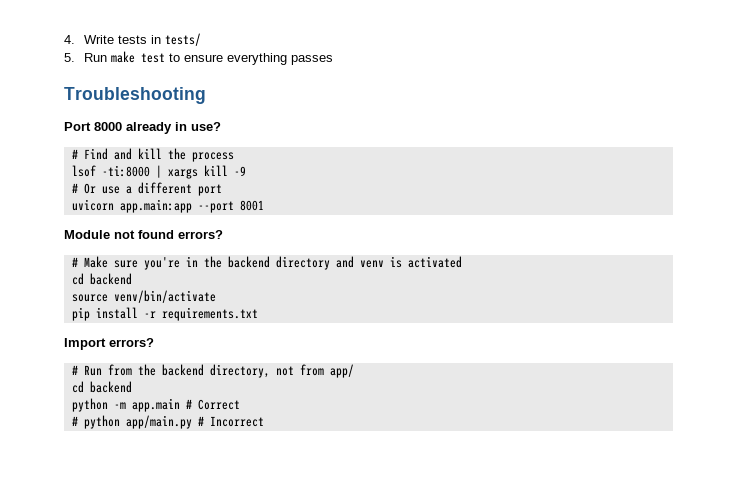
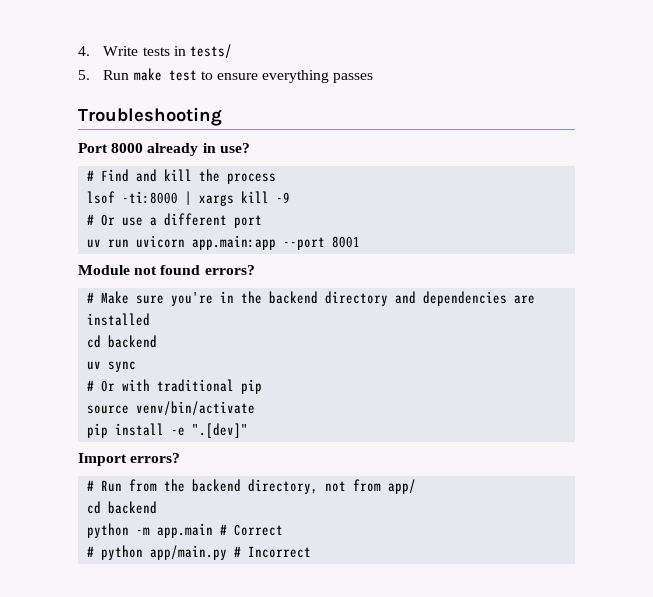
- uvicorn app.main:app --port 8001
+ uv run uvicorn app.main:app --port 8001
- # Make sure you're in the backend directory and venv is activated
+ # Make sure you're in the backend directory and dependencies are installed
  cd backend
+ uv sync
+ # Or with traditional pip
- pip install -r requirements.txt
+ pip install -e ".[dev]"

